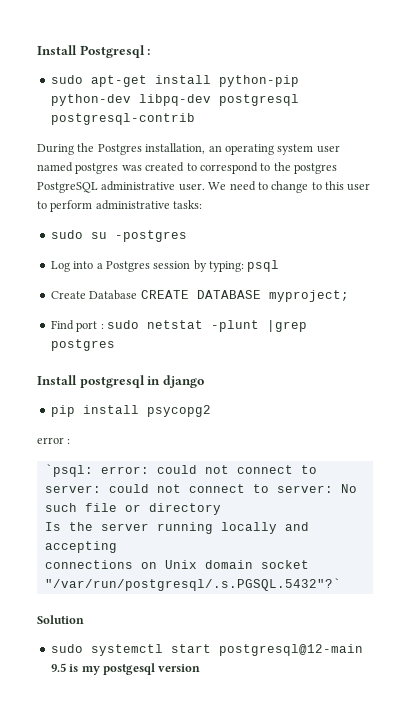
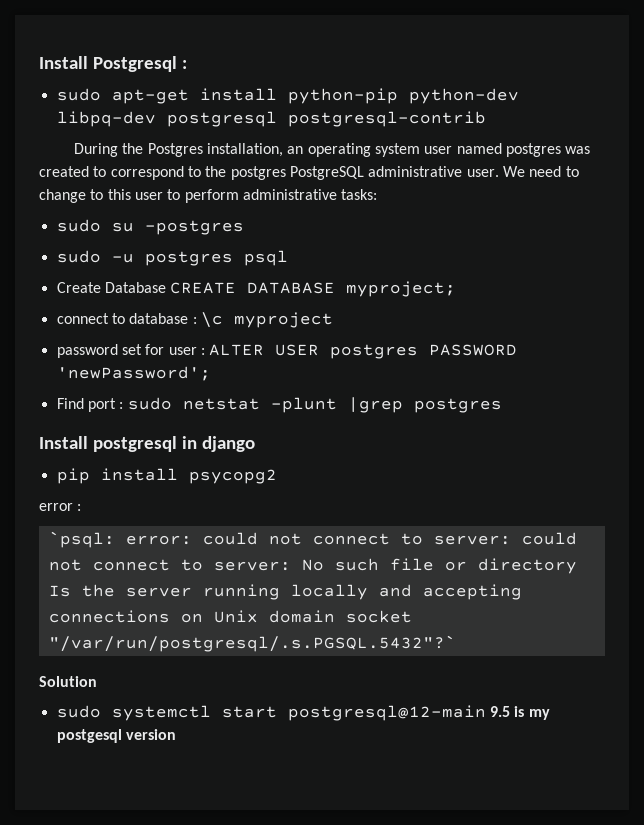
- Log into a Postgres session by typing: psql
+ sudo -u postgres psql
+ connect to database : \c myproject
+ password set for user : ALTER USER postgres PASSWORD 'newPassword';

